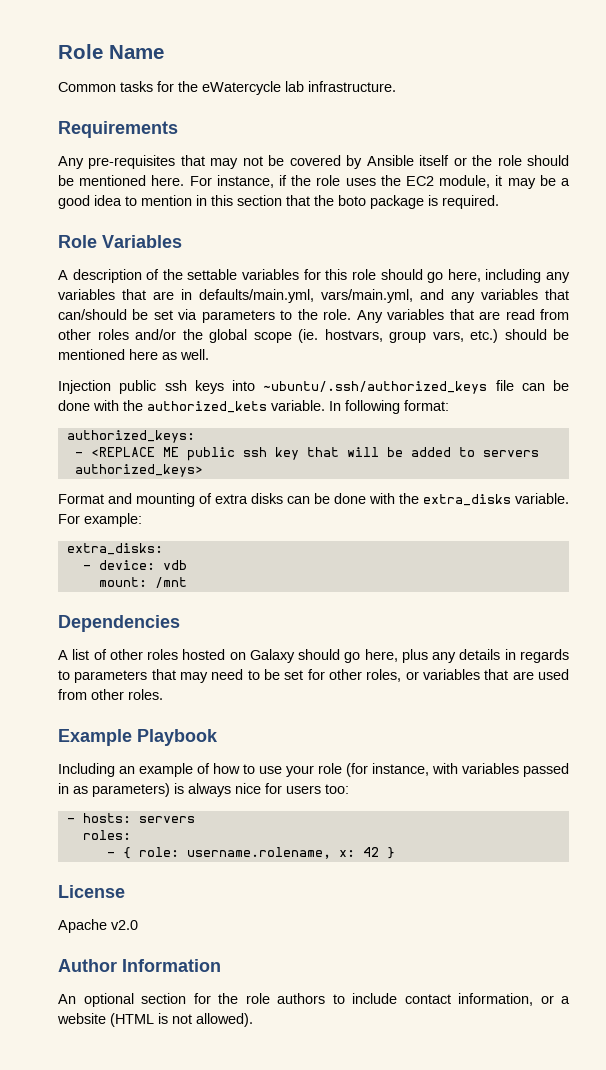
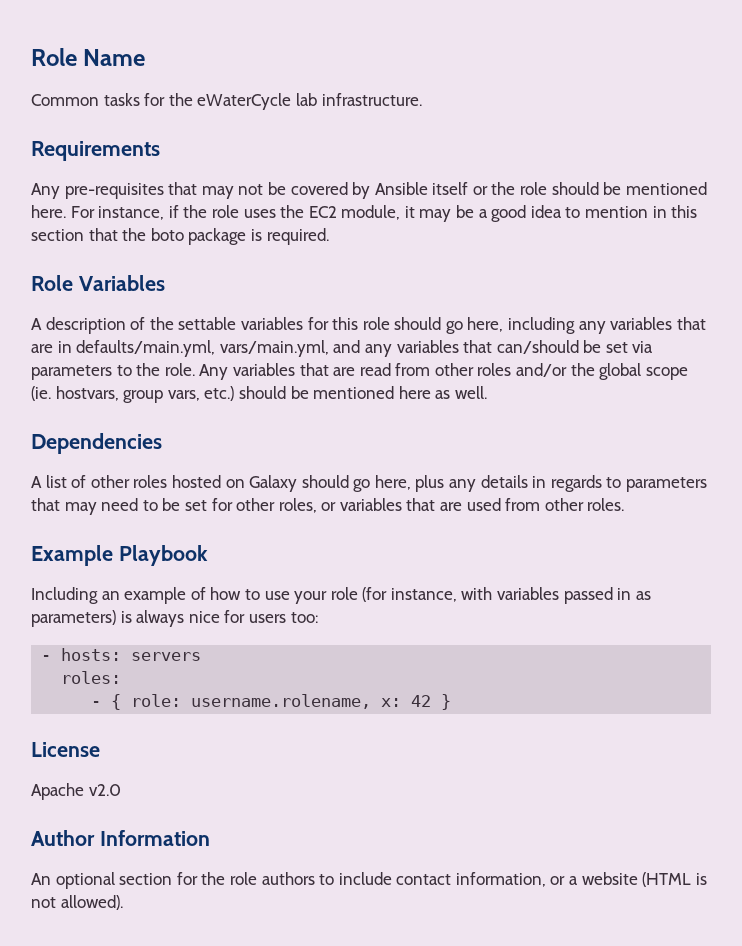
- Common tasks for the eWatercycle lab infrastructure.
+ Common tasks for the eWaterCycle lab infrastructure.
- Injection public ssh keys into ~ubuntu/.ssh/authorized_keys file can be done with the authorized_kets variable. In following format:
- authorized_keys:
- - <REPLACE ME public ssh key that will be added to servers authorized_keys>
- Format and mounting of extra disks can be done with the extra_disks variable. For example:
- extra_disks:
- - device: vdb
- mount: /mnt

